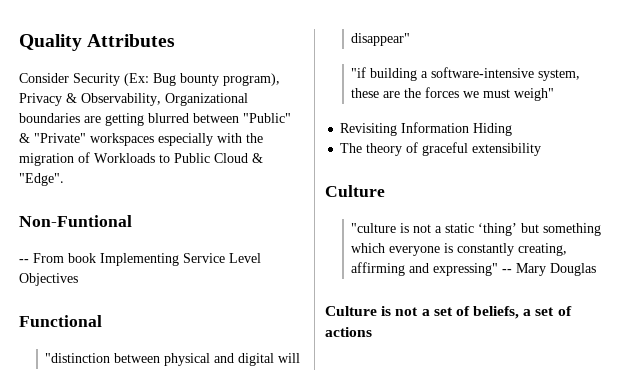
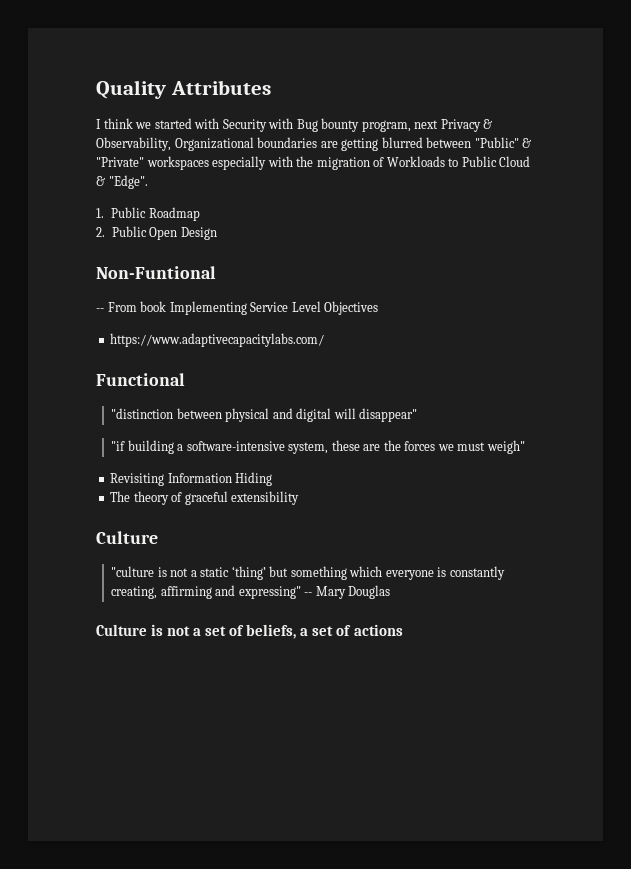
- Consider Security (Ex: Bug bounty program), Privacy & Observability, Organizational boundaries are getting blurred between "Public" & "Private" workspaces especially with the migration of Workloads to Public Cloud & "Edge".
+ I think we started with Security with Bug bounty program, next Privacy & Observability, Organizational boundaries are getting blurred between "Public" & "Private" workspaces especially with the migration of Workloads to Public Cloud & "Edge".
+ 1. Public Roadmap
+ 2. Public Open Design
+ https://www.adaptivecapacitylabs.com/

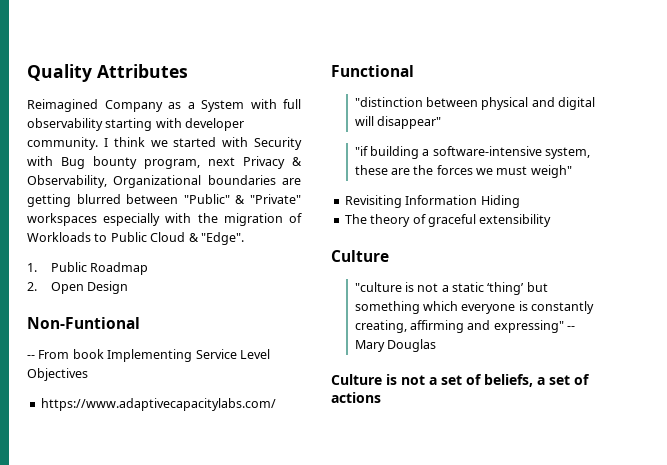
+ Reimagined Company as a System with full observability starting with developer community.
- 2. Public Open Design
+ 2. Open Design

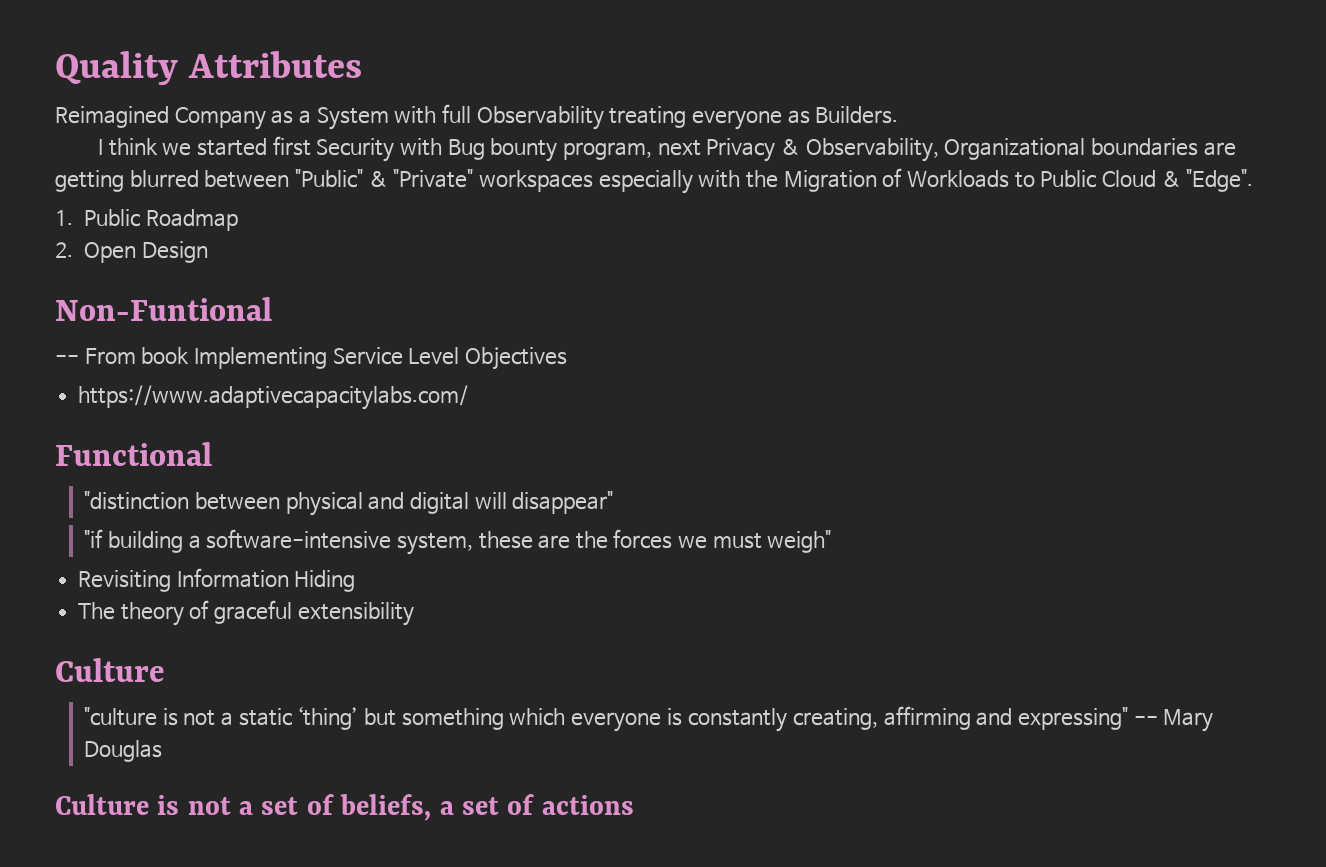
- Reimagined Company as a System with full observability starting with developer community. I think we started with Security with Bug bounty program, next Privacy & Observability, Organizational boundaries are getting blurred between "Public" & "Private" workspaces especially with the migration of Workloads to Public Cloud & "Edge".
+ Reimagined Company as a System with full Observability treating everyone as Builders.
+ I think we started first Security with Bug bounty program, next Privacy & Observability, Organizational boundaries are getting blurred between "Public" & "Private" workspaces especially with the Migration of Workloads to Public Cloud & "Edge".

